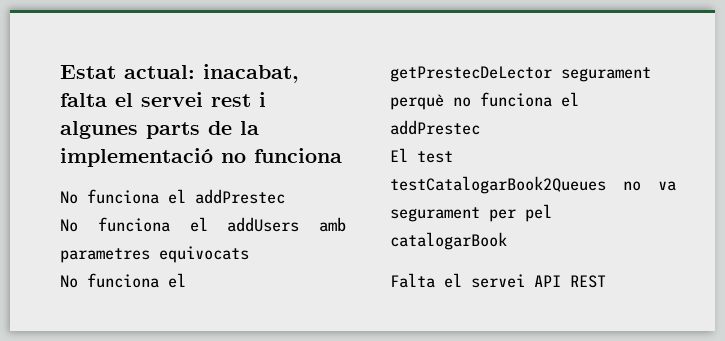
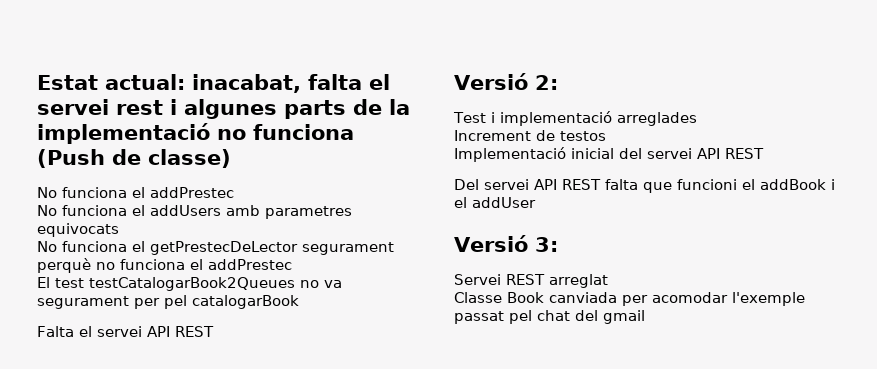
- Estat actual: inacabat, falta el servei rest i algunes parts de la implementació no funciona
+ Estat actual: inacabat, falta el servei rest i algunes parts de la implementació no funciona (Push de classe)
+ Versió 2:
+ Test i implementació arreglades
+ Increment de testos
+ Implementació inicial del servei API REST
+ Del servei API REST falta que funcioni el addBook i el addUser
+ Versió 3:
+ Servei REST arreglat
+ Classe Book canviada per acomodar l'exemple passat pel chat del gmail

